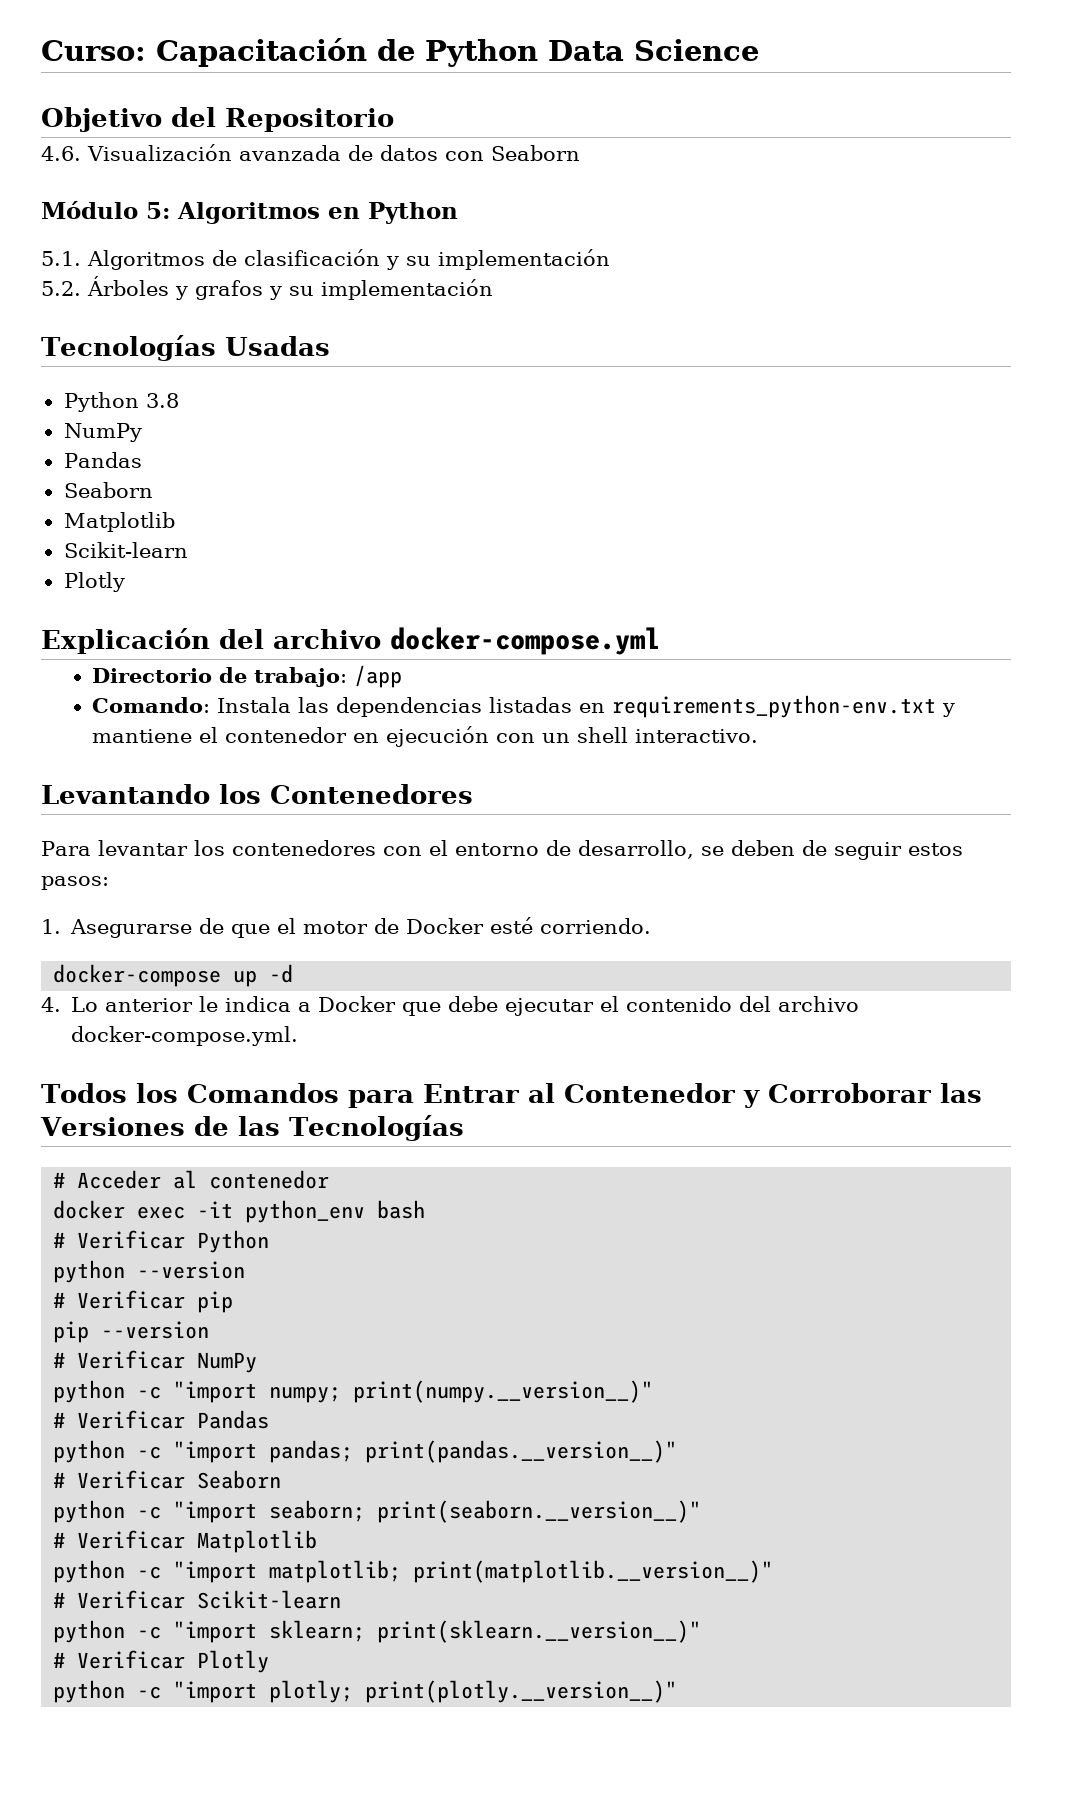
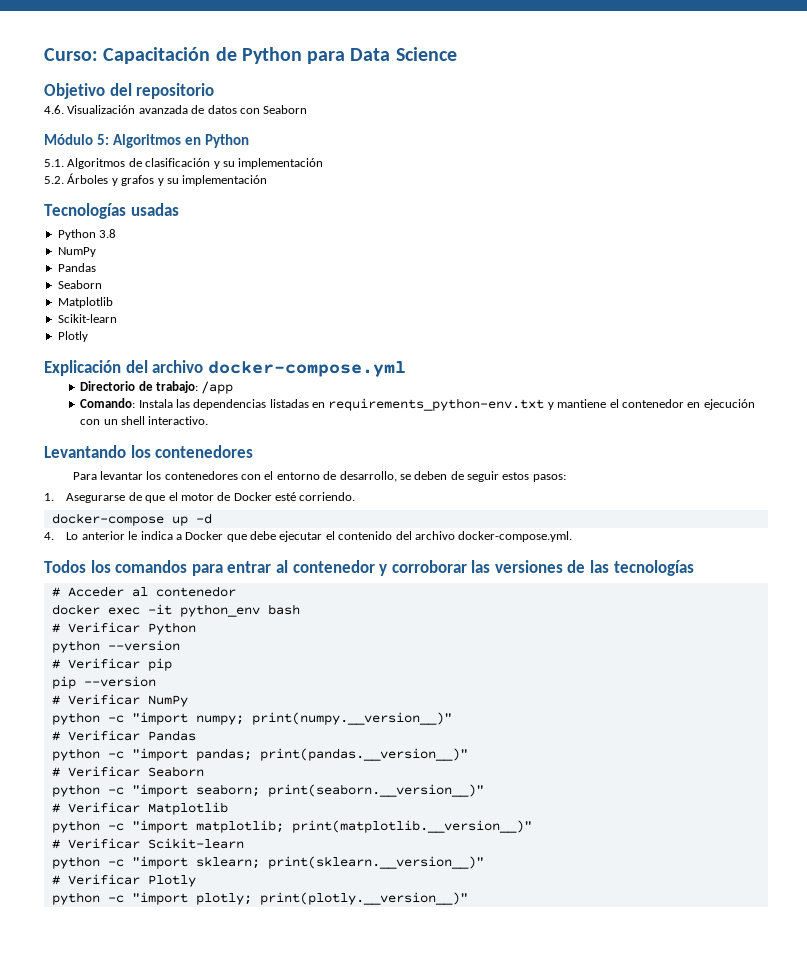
- Curso: Capacitación de Python Data Science
+ Curso: Capacitación de Python para Data Science
- Objetivo del Repositorio
+ Objetivo del repositorio
- Tecnologías Usadas
+ Tecnologías usadas
- Levantando los Contenedores
+ Levantando los contenedores
- Todos los Comandos para Entrar al Contenedor y Corroborar las Versiones de las Tecnologías
+ Todos los comandos para entrar al contenedor y corroborar las versiones de las tecnologías

